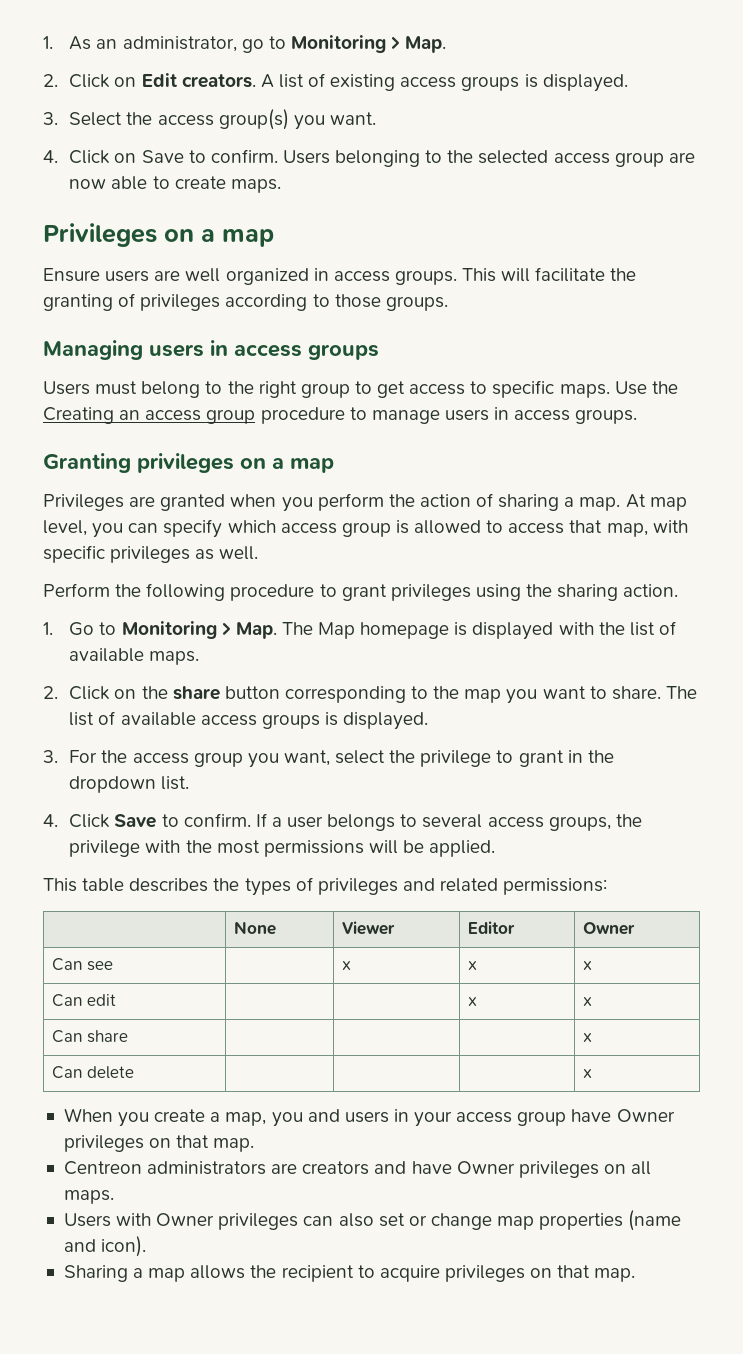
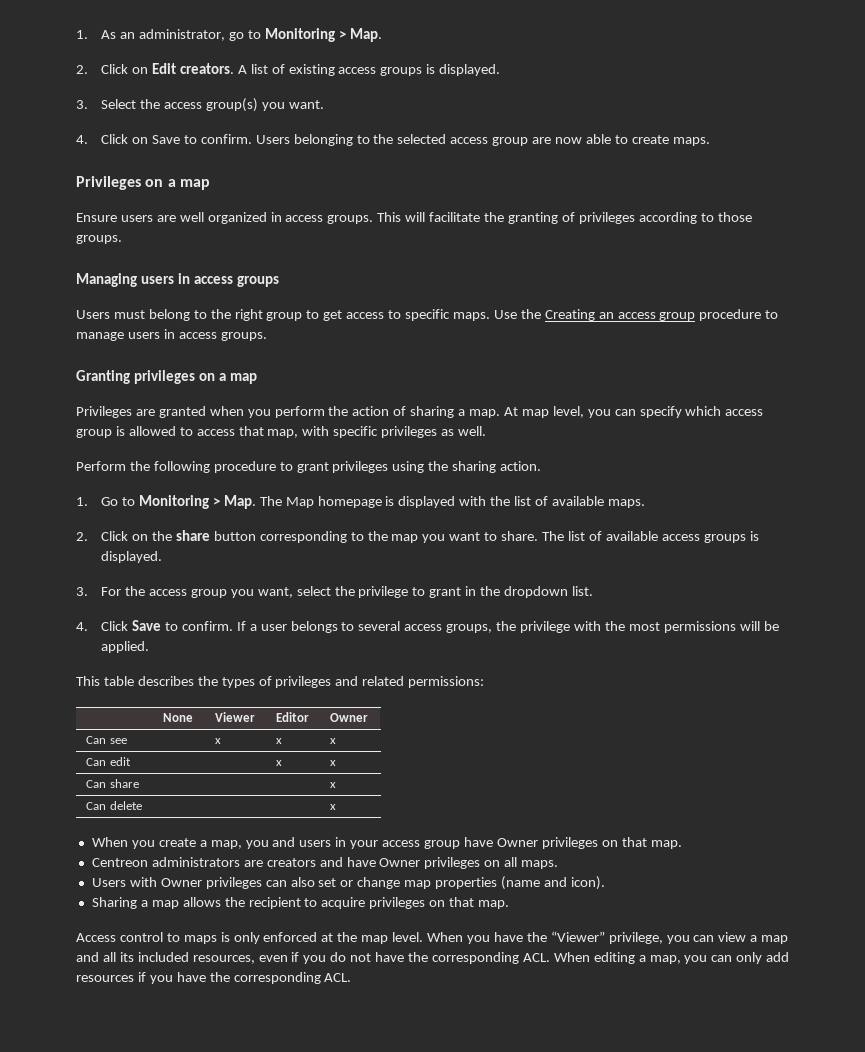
+ Access control to maps is only enforced at the map level. When you have the “Viewer” privilege, you can view a map and all its included resources, even if you do not have the corresponding ACL. When editing a map, you can only add resources if you have the corresponding ACL.

